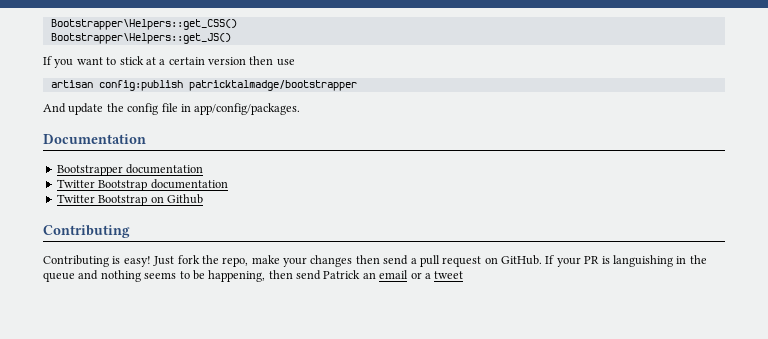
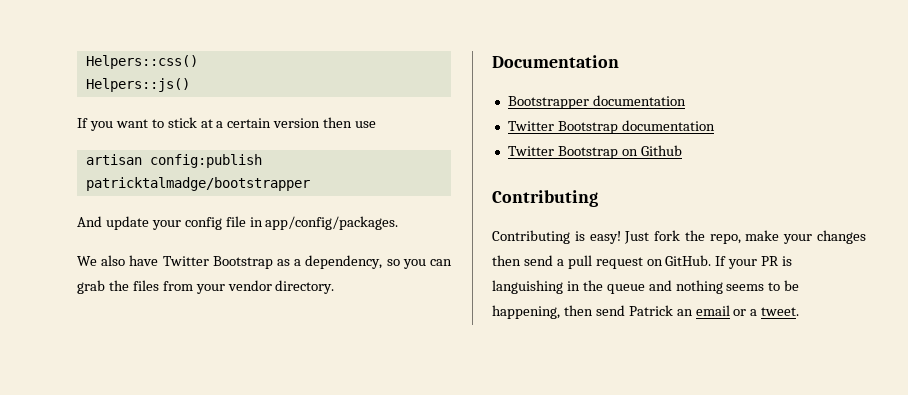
- Bootstrapper\Helpers::get_CSS()
- Bootstrapper\Helpers::get_JS()
+ Helpers::css()
+ Helpers::js()
- And update the config file in app/config/packages.
+ And update your config file in app/config/packages.
+ We also have Twitter Bootstrap as a dependency, so you can grab the files from your vendor directory.
- If your PR is languishing in the queue and nothing seems to be happening, then send Patrick an email or a tweet
+ If your PR is languishing in the queue and nothing seems to be happening, then send Patrick an email or a tweet.

